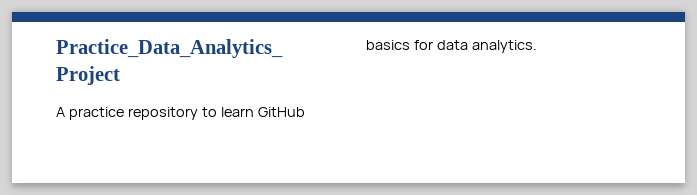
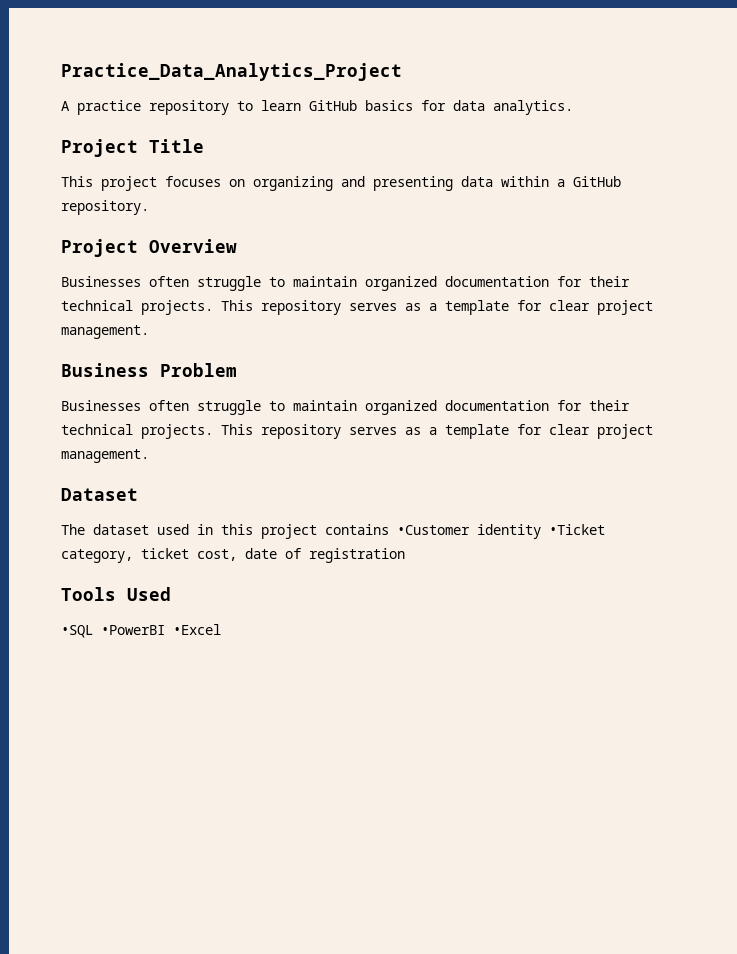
+ Project Title
+ This project focuses on organizing and presenting data within a GitHub repository.
+ Project Overview
+ Businesses often struggle to maintain organized documentation for their technical projects. This repository serves as a template for clear project management.
+ Business Problem
+ Businesses often struggle to maintain organized documentation for their technical projects. This repository serves as a template for clear project management.
+ Dataset
+ The dataset used in this project contains •Customer identity •Ticket category, ticket cost, date of registration
+ Tools Used
+ •SQL •PowerBI •Excel

